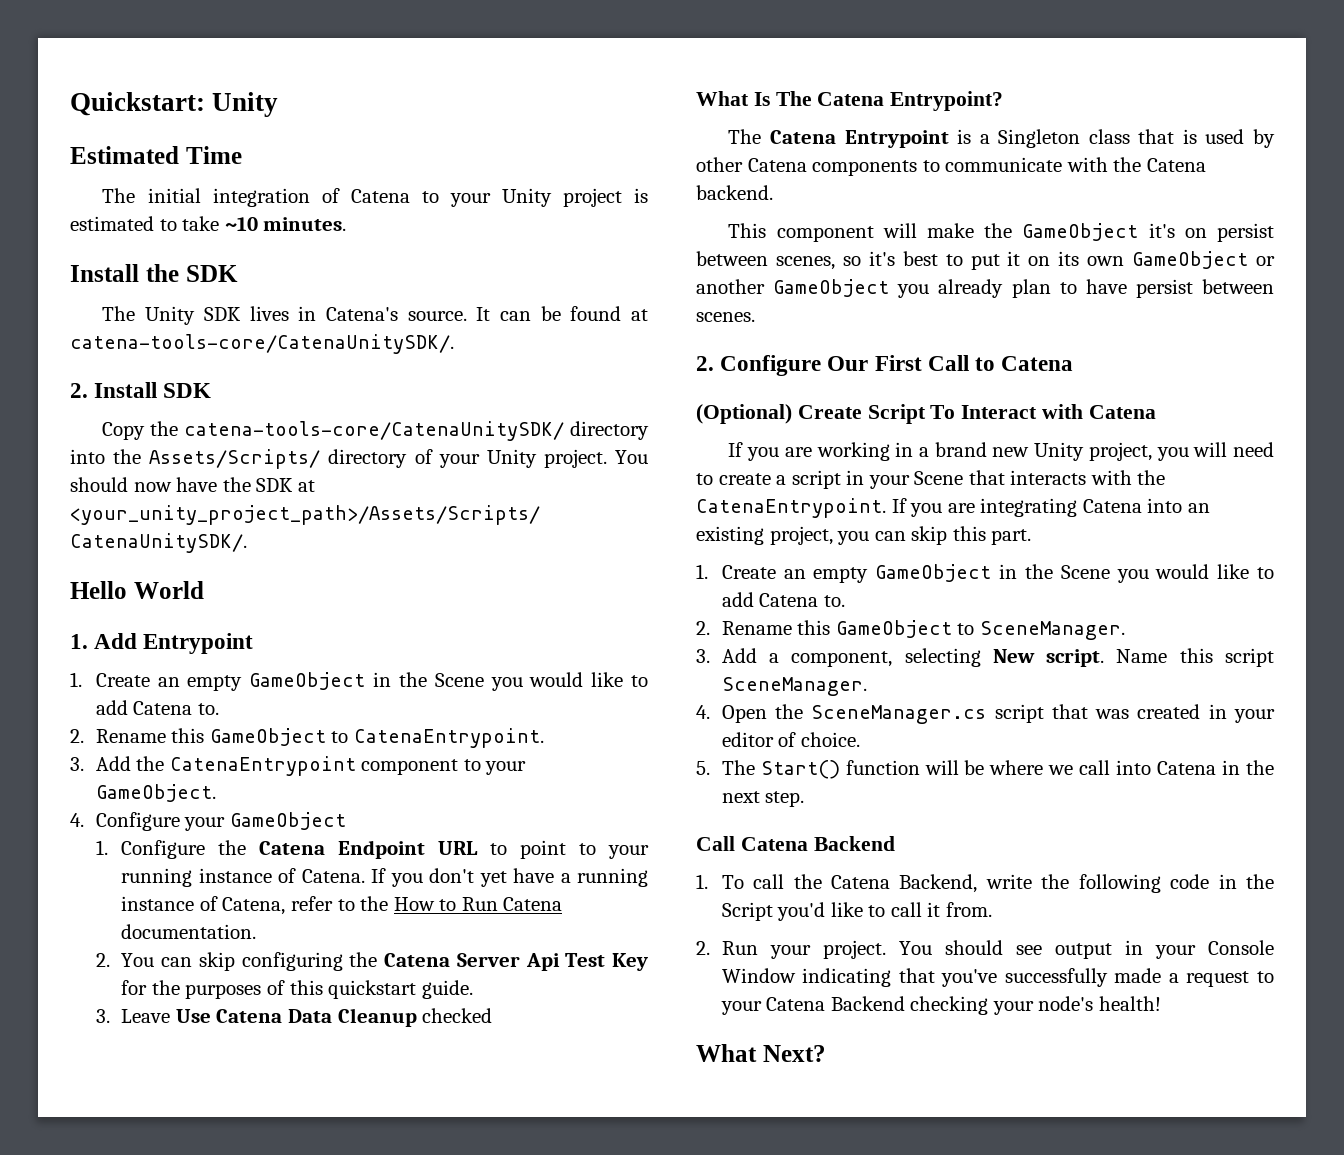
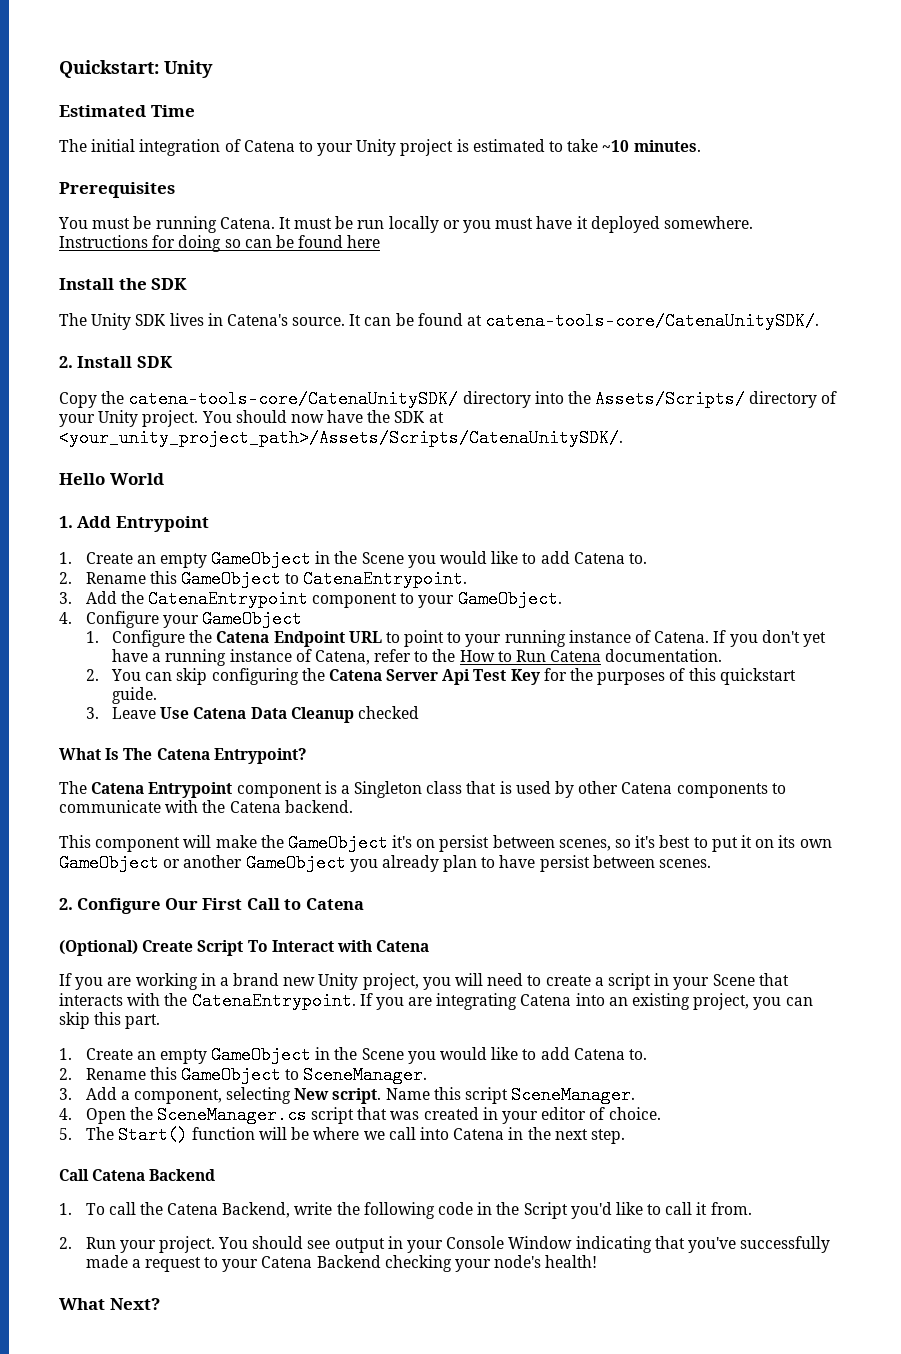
+ Prerequisites
+ You must be running Catena. It must be run locally or you must have it deployed somewhere. Instructions for doing so can be found here
- The Catena Entrypoint is a Singleton class that is used by other Catena components to communicate with the Catena backend.
+ The Catena Entrypoint component is a Singleton class that is used by other Catena components to communicate with the Catena backend.

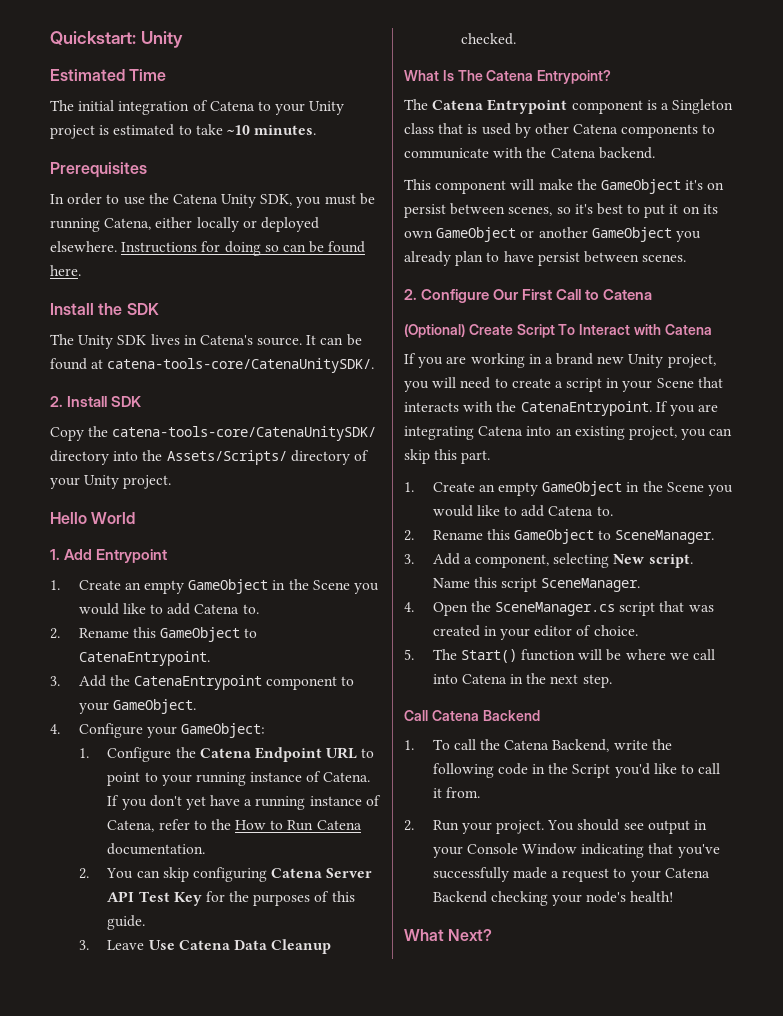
- You must be running Catena. It must be run locally or you must have it deployed somewhere.
+ In order to use the Catena Unity SDK, you must be running Catena, either locally or deployed elsewhere.
- Instructions for doing so can be found here
+ Instructions for doing so can be found here.
- You should now have the SDK at <your_unity_project_path>/Assets/Scripts/CatenaUnitySDK/.
- 4. Configure your GameObject
+ 4. Configure your GameObject:
- 2. You can skip configuring the Catena Server Api Test Key for the purposes of this quickstart guide.
+ 2. You can skip configuring Catena Server API Test Key for the purposes of this guide.
- 3. Leave Use Catena Data Cleanup checked
+ 3. Leave Use Catena Data Cleanup checked.

